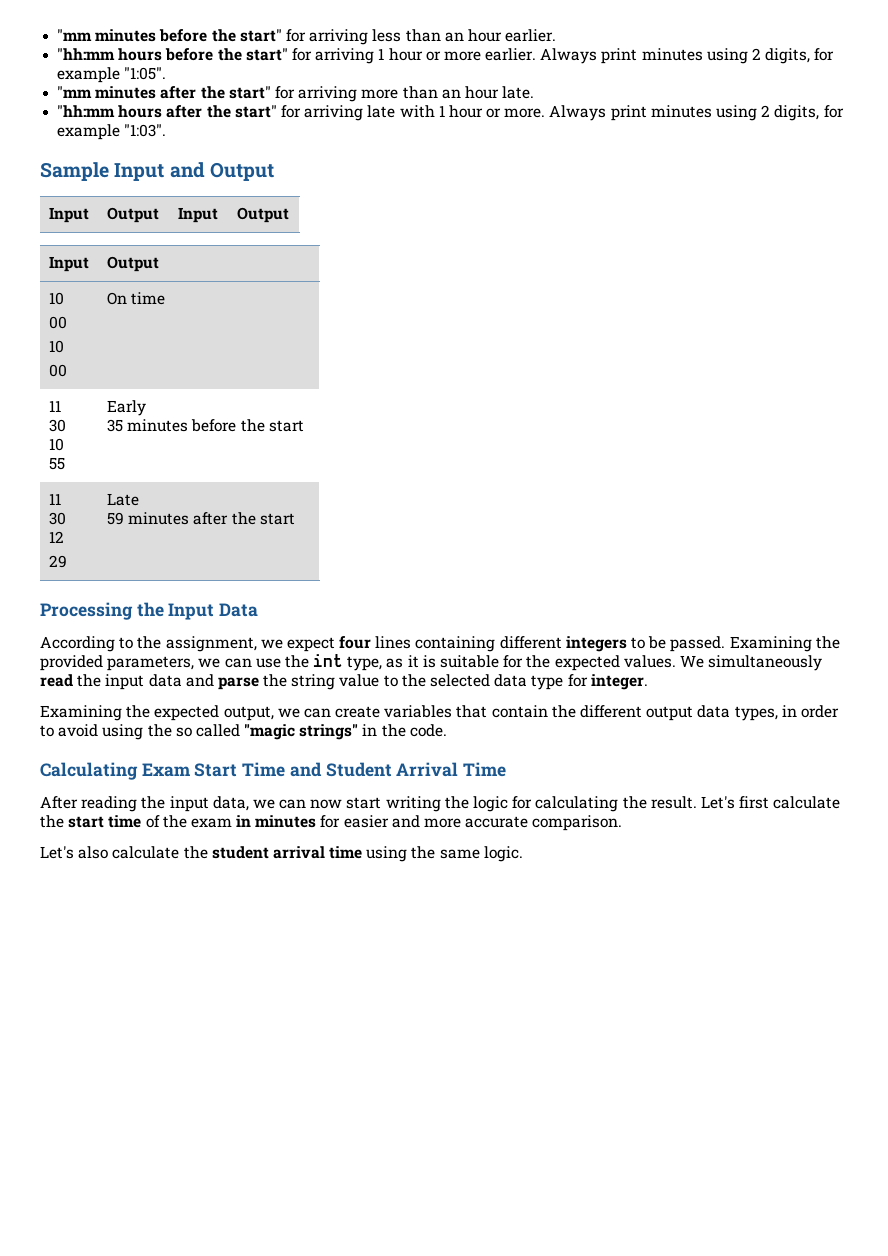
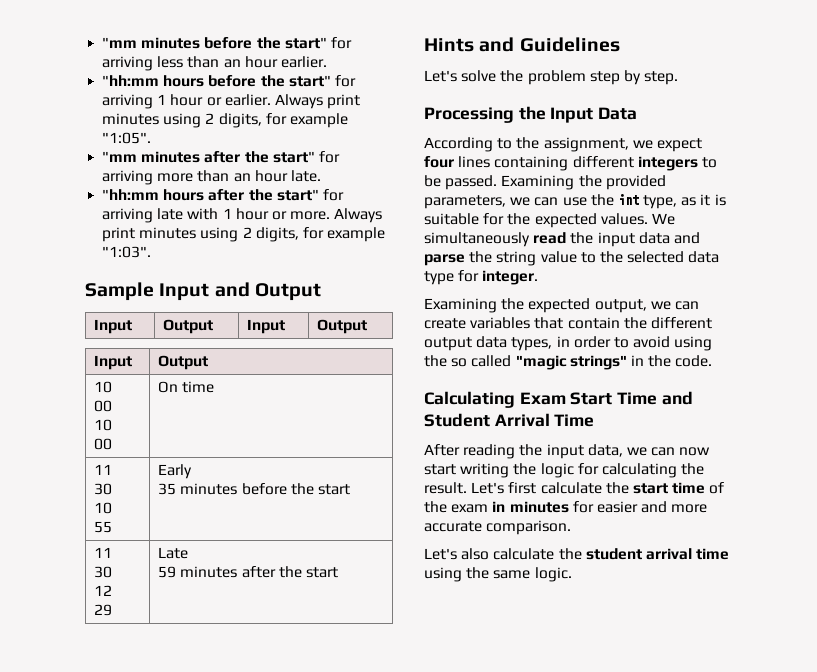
- "hh:mm hours before the start" for arriving 1 hour or more earlier.
+ "hh:mm hours before the start" for arriving 1 hour or earlier.
+ Hints and Guidelines
+ Let's solve the problem step by step.

